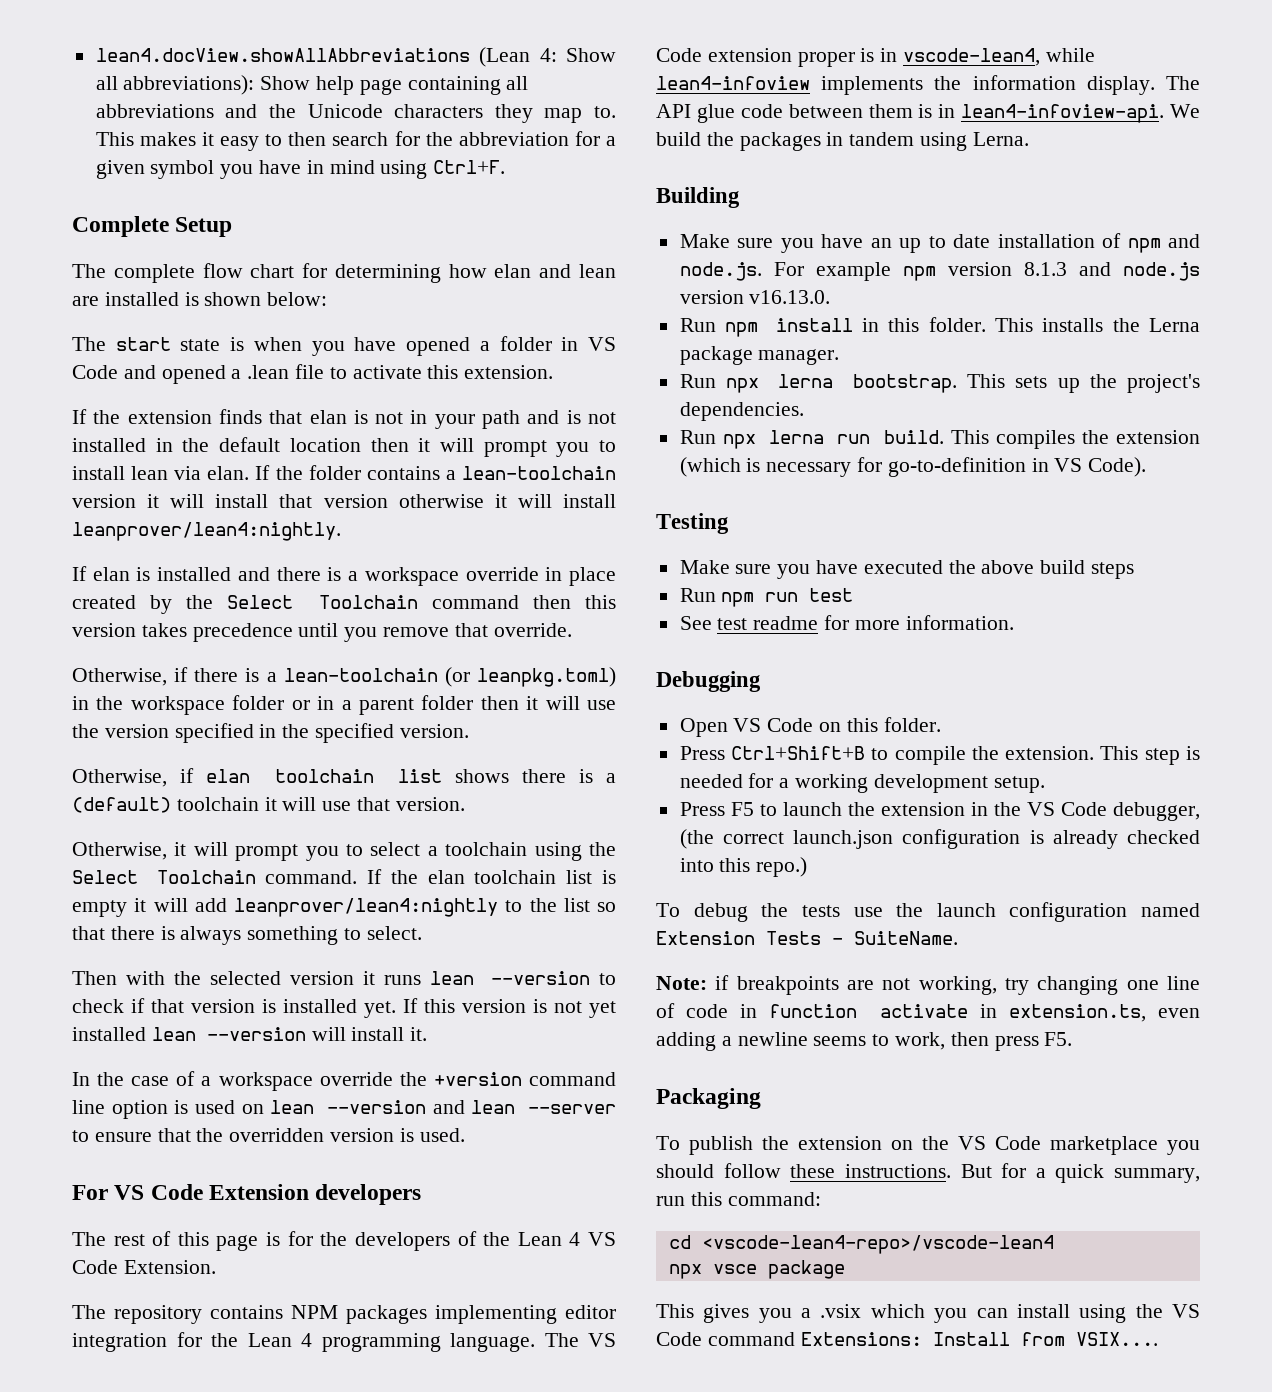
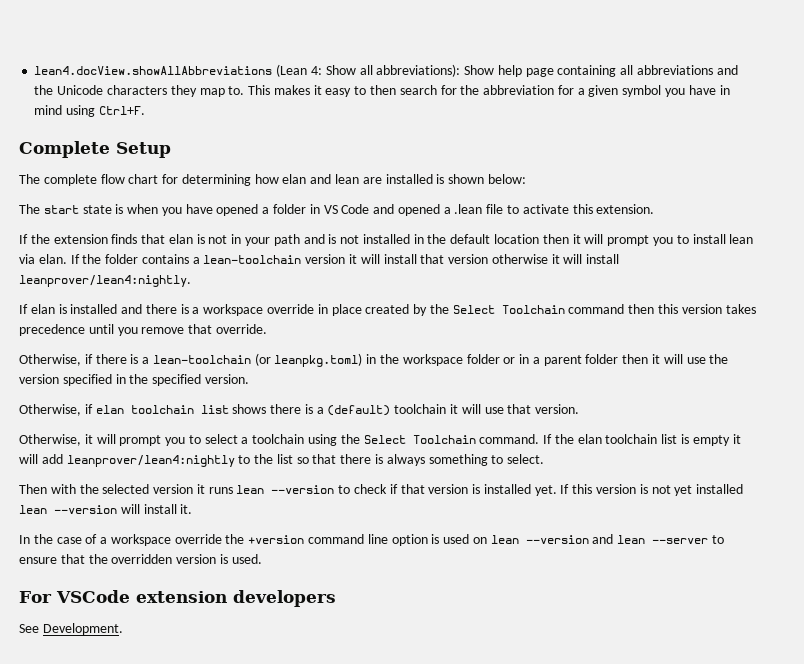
- For VS Code Extension developers
- The rest of this page is for the developers of the Lean 4 VS Code Extension.
- The repository contains NPM packages implementing editor integration for the Lean 4 programming language. The VS Code extension proper is in vscode-lean4, while lean4-infoview implements the information display. The API glue code between them is in lean4-infoview-api. We build the packages in tandem using Lerna.
- Building
- Make sure you have an up to date installation of npm and node.js. For example npm version 8.1.3 and node.js version v16.13.0.
- Run npm install in this folder. This installs the Lerna package manager.
- Run npx lerna bootstrap. This sets up the project's dependencies.
- Run npx lerna run build. This compiles the extension (which is necessary for go-to-definition in VS Code).
- Testing
- Make sure you have executed the above build steps
- Run npm run test
- See test readme for more information.
- Debugging
- Open VS Code on this folder.
- Press Ctrl+Shift+B to compile the extension. This step is needed for a working development setup.
- Press F5 to launch the extension in the VS Code debugger, (the correct launch.json configuration is already checked into this repo.)
- To debug the tests use the launch configuration named Extension Tests - SuiteName.
- Note: if breakpoints are not working, try changing one line of code in function activate in extension.ts, even adding a newline seems to work, then press F5.
- Packaging
- To publish the extension on the VS Code marketplace you should follow these instructions. But for a quick summary, run this command:
- cd <vscode-lean4-repo>/vscode-lean4
- npx vsce package
- This gives you a .vsix which you can install using the VS Code command Extensions: Install from VSIX....
+ For VSCode extension developers
+ See Development.

